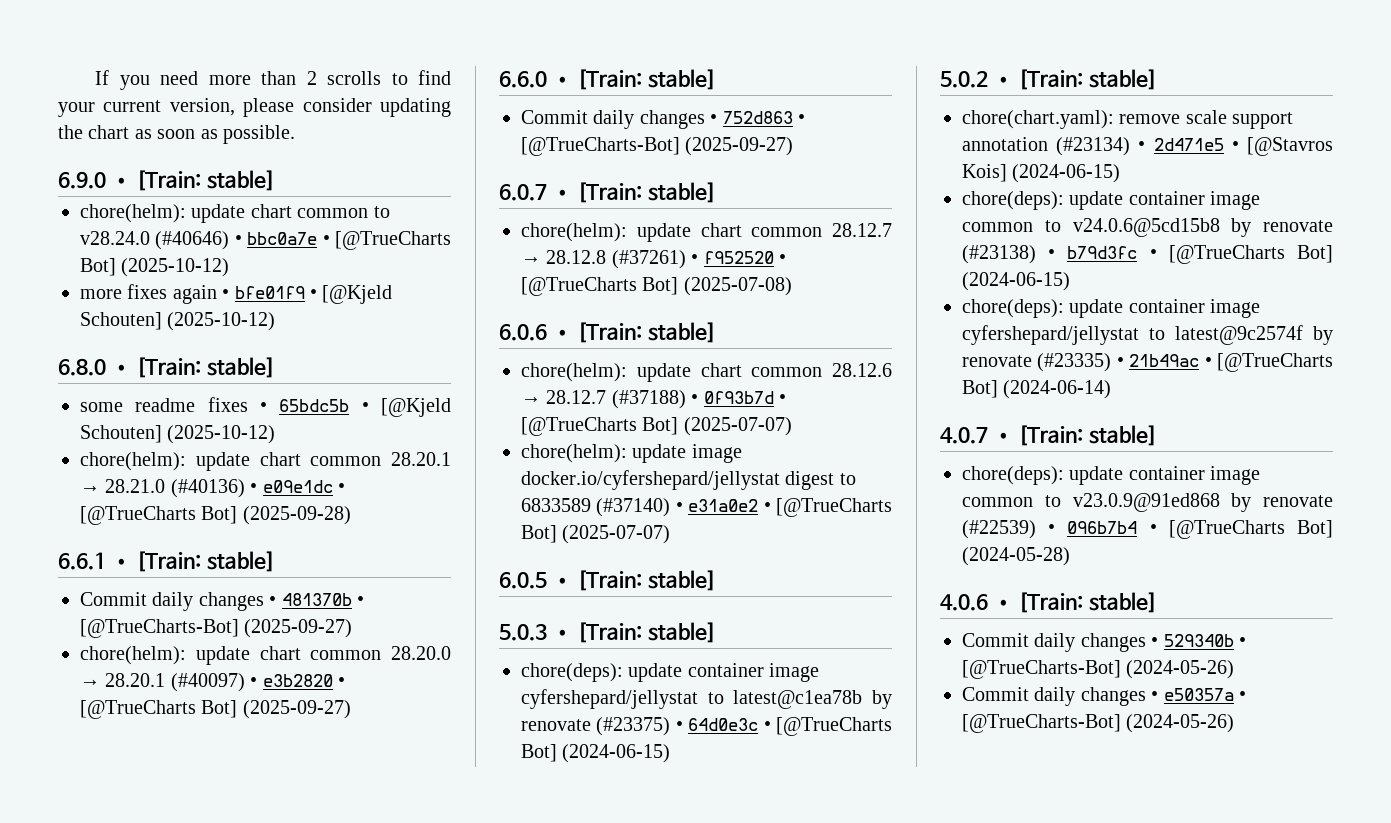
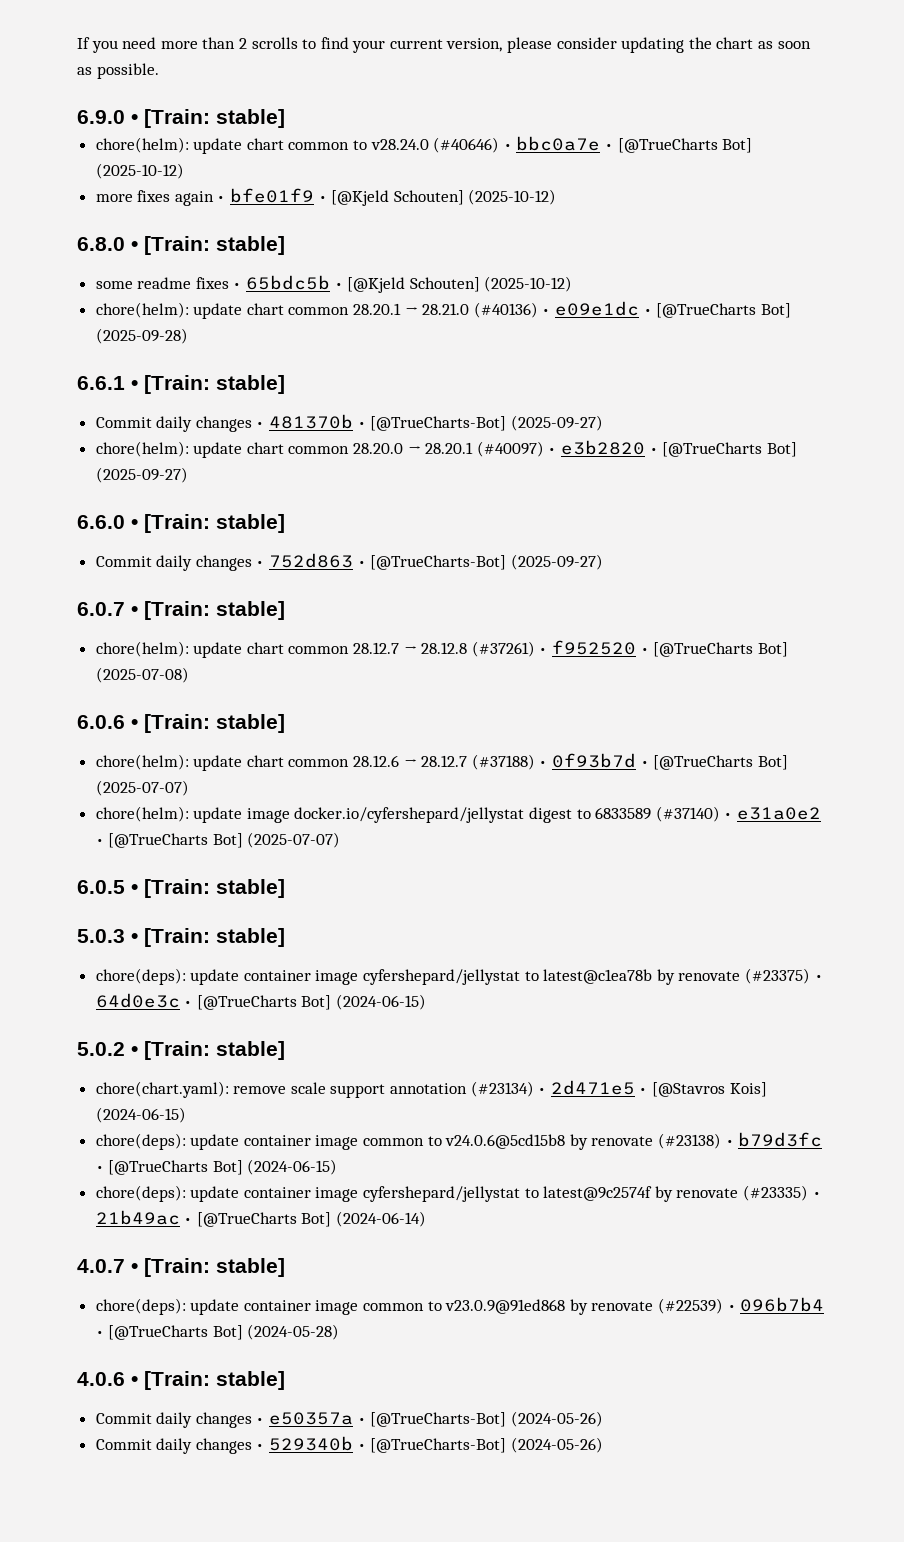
- Commit daily changes • 529340b • [@TrueCharts-Bot] (2024-05-26)
+ Commit daily changes • e50357a • [@TrueCharts-Bot] (2024-05-26)
- Commit daily changes • e50357a • [@TrueCharts-Bot] (2024-05-26)
+ Commit daily changes • 529340b • [@TrueCharts-Bot] (2024-05-26)

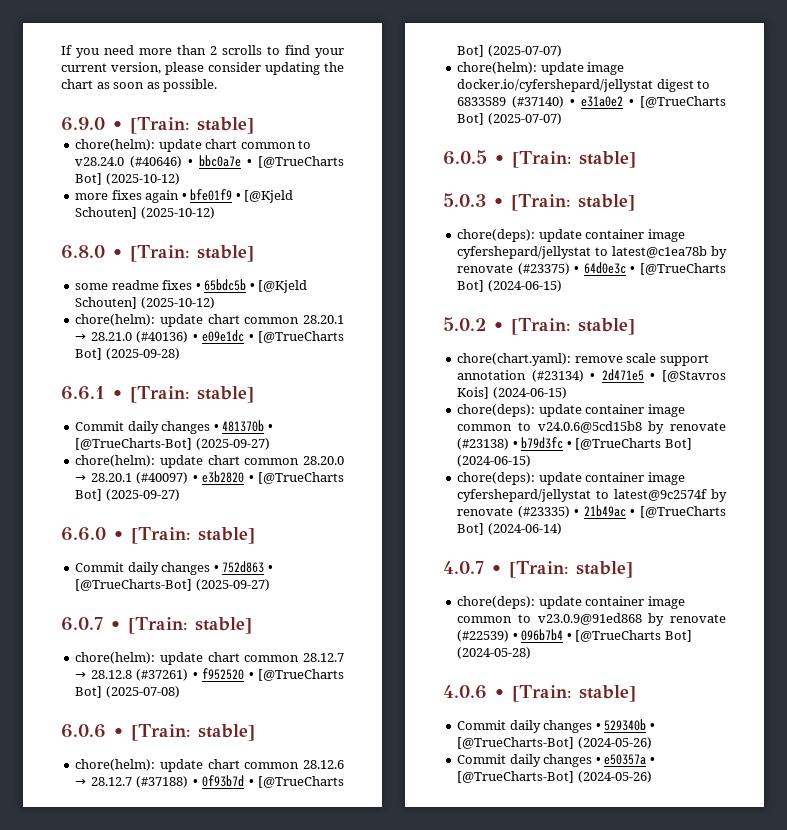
- Commit daily changes • e50357a • [@TrueCharts-Bot] (2024-05-26)
+ Commit daily changes • 529340b • [@TrueCharts-Bot] (2024-05-26)
- Commit daily changes • 529340b • [@TrueCharts-Bot] (2024-05-26)
+ Commit daily changes • e50357a • [@TrueCharts-Bot] (2024-05-26)

